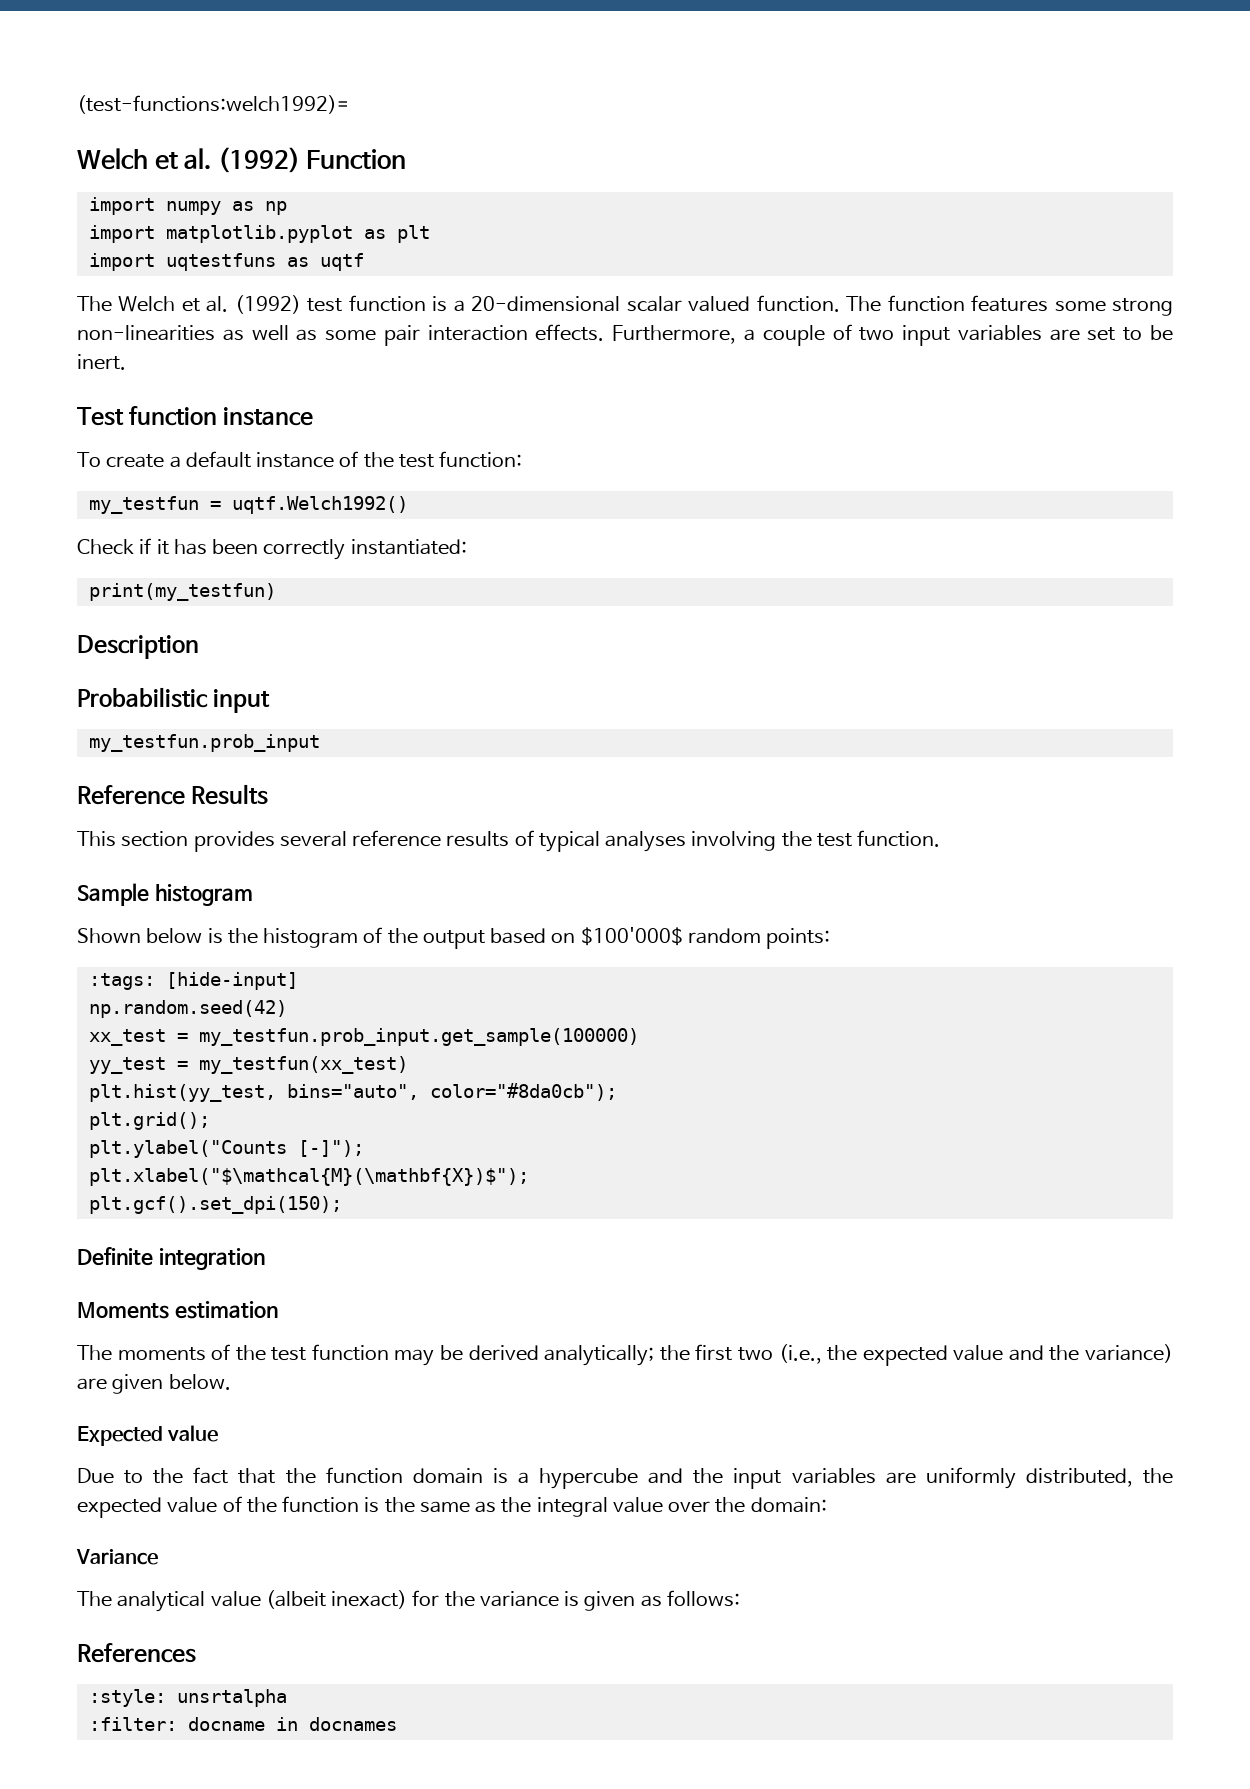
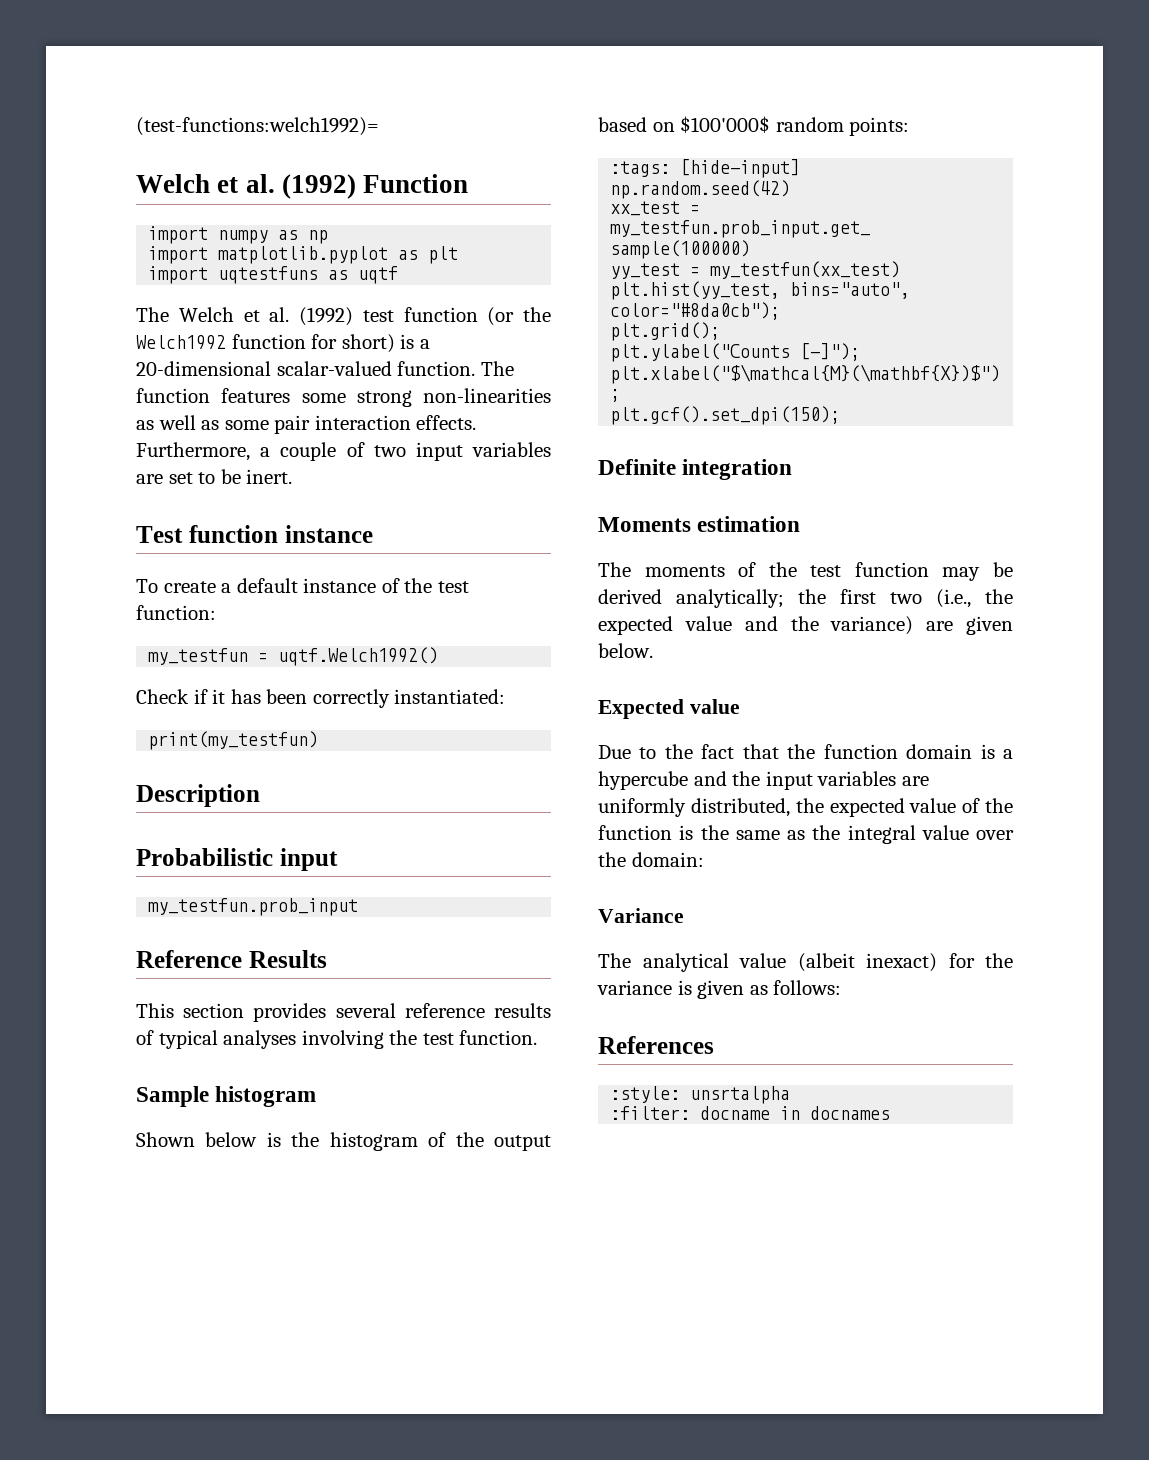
- The Welch et al. (1992) test function is a 20-dimensional scalar valued function.
+ The Welch et al. (1992) test function (or the Welch1992 function for short) is a 20-dimensional scalar-valued function.

